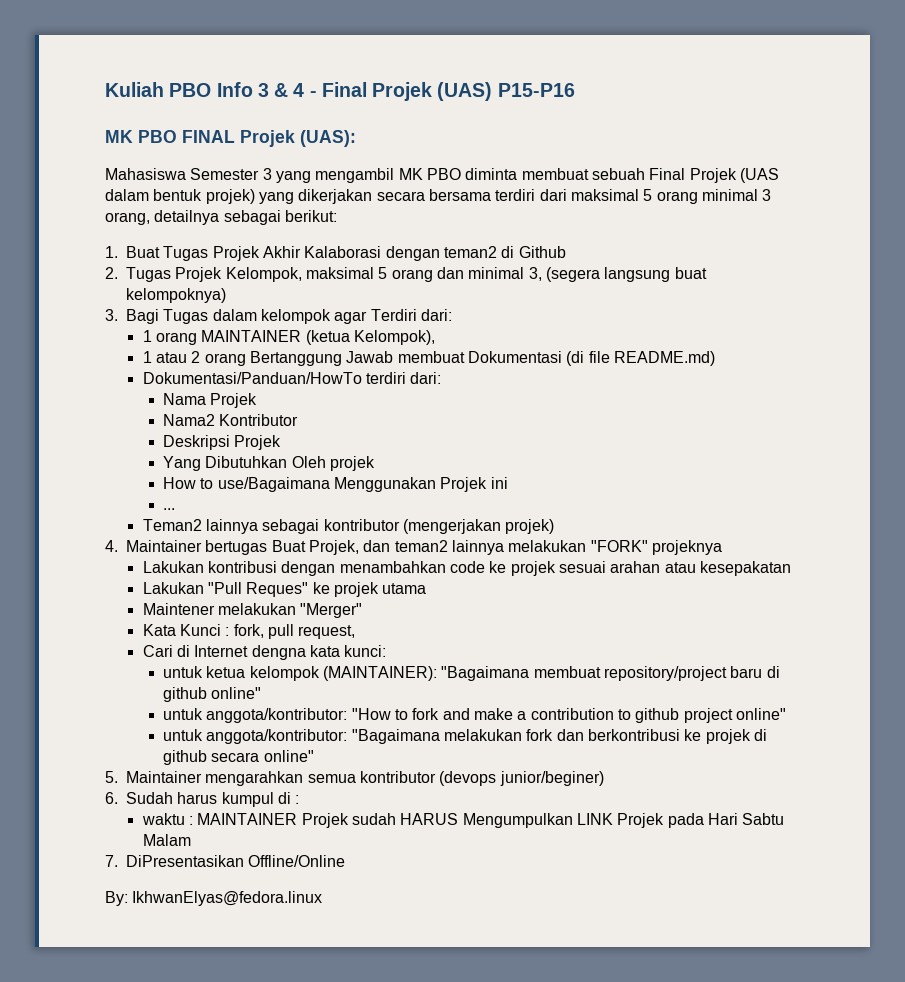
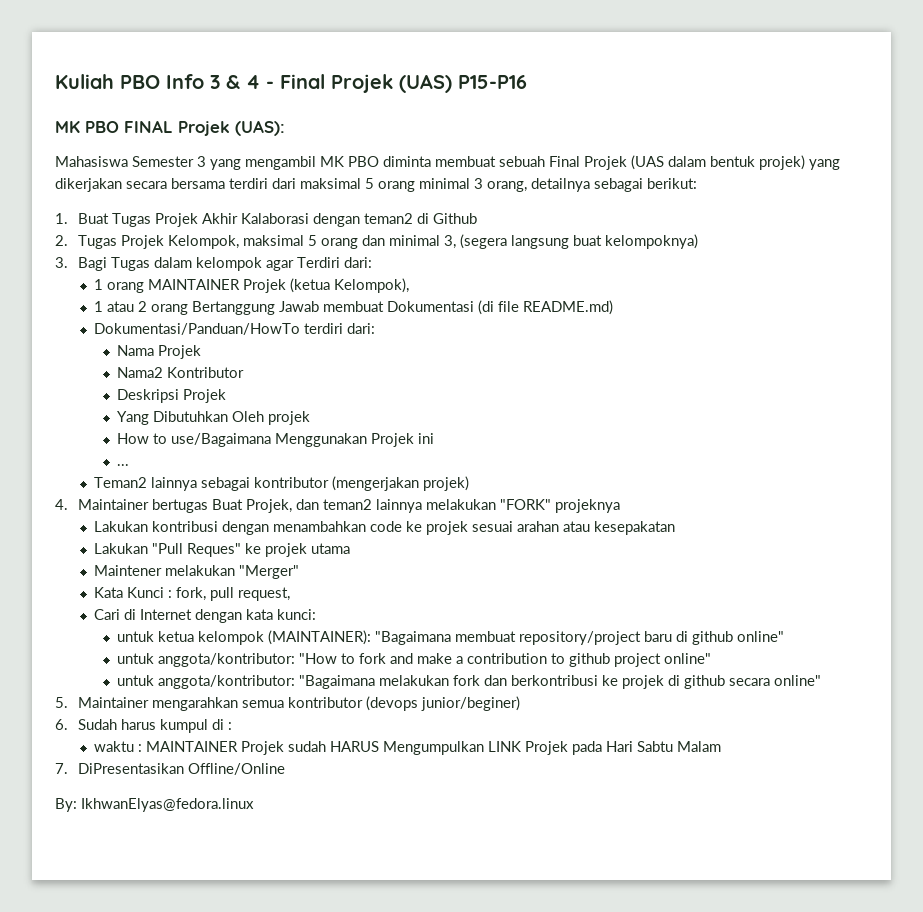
- 1 orang MAINTAINER (ketua Kelompok),
+ 1 orang MAINTAINER Projek (ketua Kelompok),
- Cari di Internet dengna kata kunci:
+ Cari di Internet dengan kata kunci:

